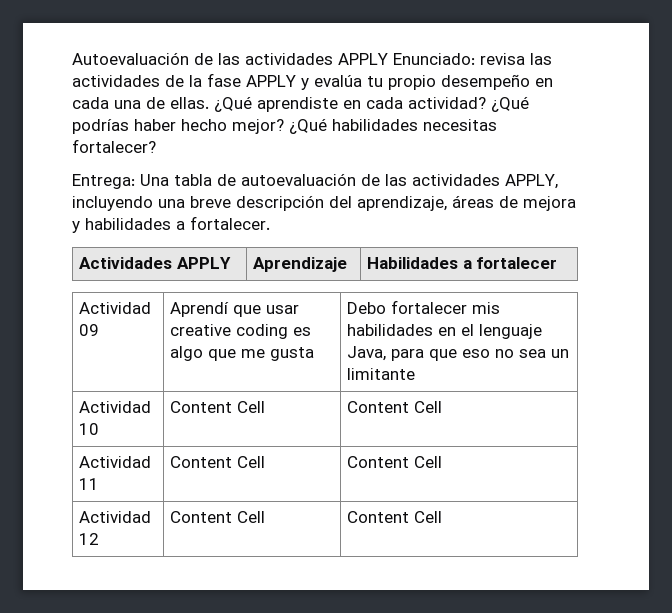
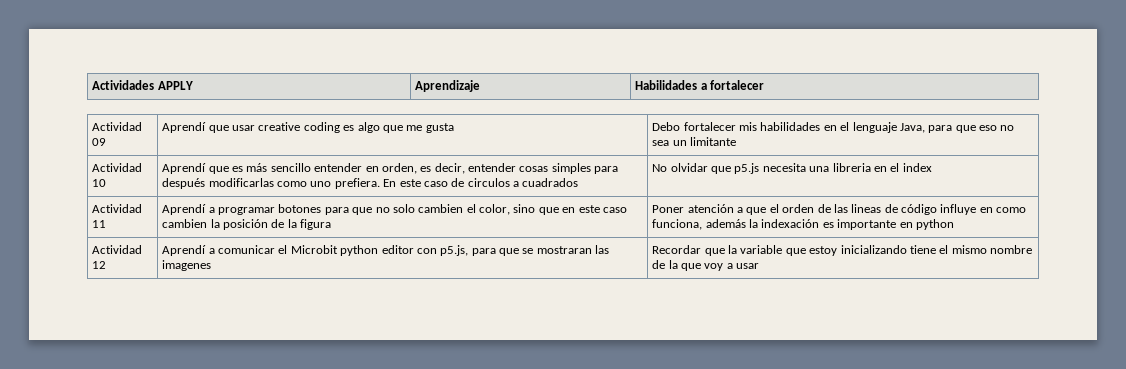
- Autoevaluación de las actividades APPLY Enunciado: revisa las actividades de la fase APPLY y evalúa tu propio desempeño en cada una de ellas. ¿Qué aprendiste en cada actividad? ¿Qué podrías haber hecho mejor? ¿Qué habilidades necesitas fortalecer?
- Entrega: Una tabla de autoevaluación de las actividades APPLY, incluyendo una breve descripción del aprendizaje, áreas de mejora y habilidades a fortalecer.
- Actividad 10 | Content Cell | Content Cell
- Actividad 11 | Content Cell | Content Cell
- Actividad 12 | Content Cell | Content Cell
+ Actividad 10 | Aprendí que es más sencillo entender en orden, es decir, entender cosas simples para después modificarlas como uno prefiera. En este caso de circulos a cuadrados | No olvidar que p5.js necesita una libreria en el index
+ Actividad 11 | Aprendí a programar botones para que no solo cambien el color, sino que en este caso cambien la posición de la figura | Poner atención a que el orden de las lineas de código influye en como funciona, además la indexación es importante en python
+ Actividad 12 | Aprendí a comunicar el Microbit python editor con p5.js, para que se mostraran las imagenes | Recordar que la variable que estoy inicializando tiene el mismo nombre de la que voy a usar

